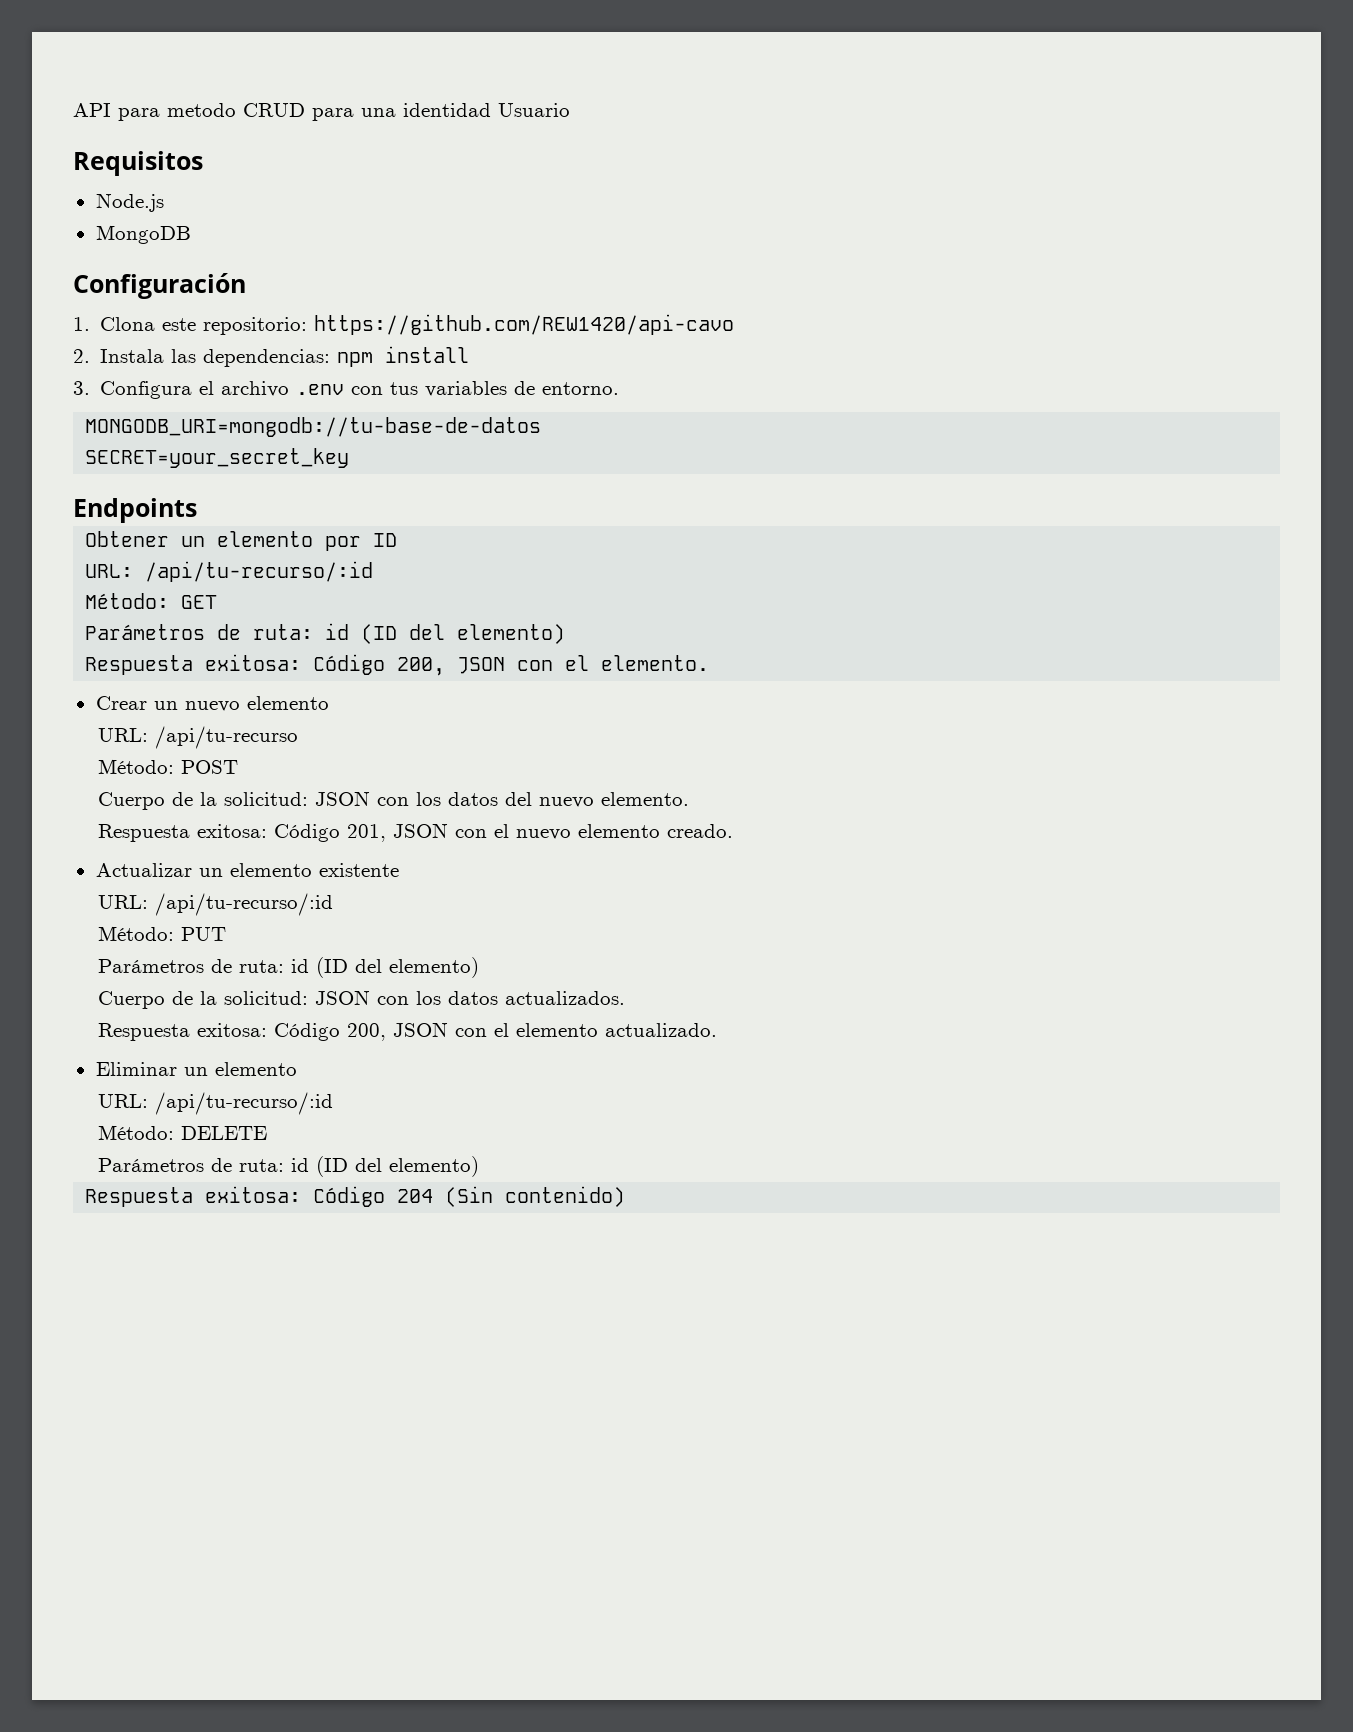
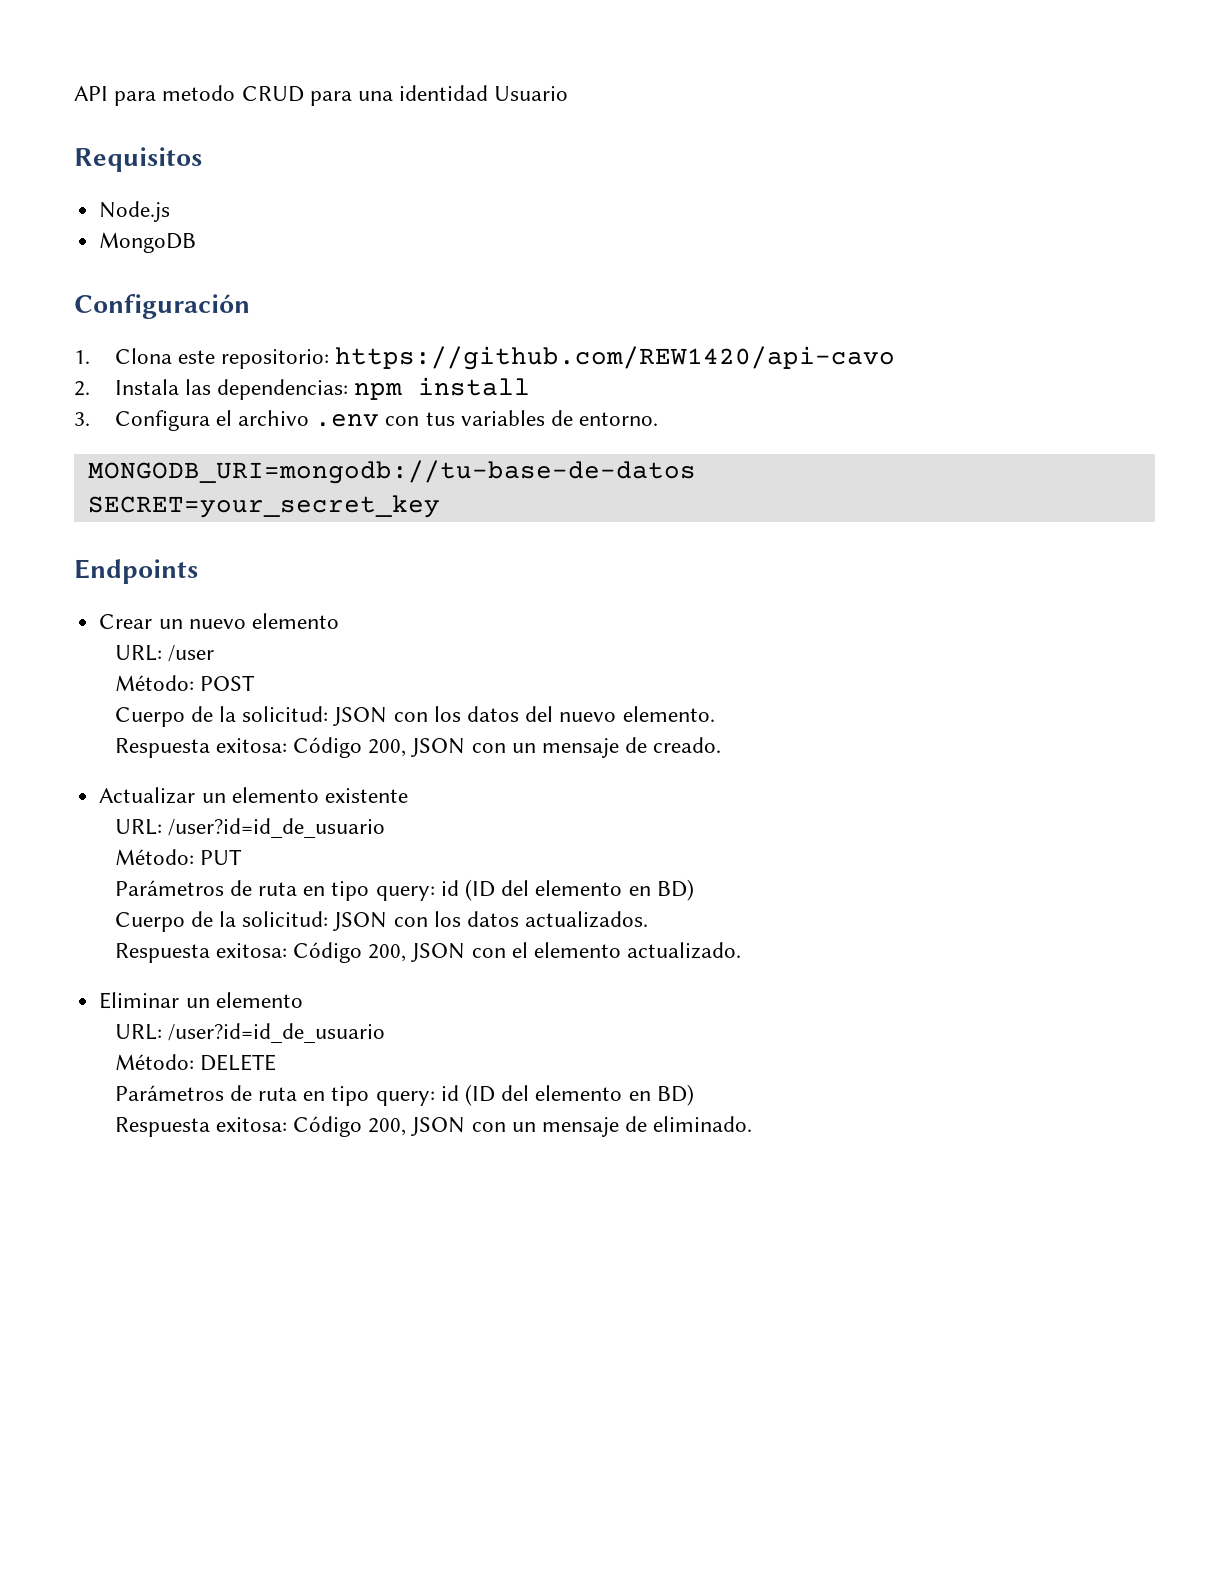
- Obtener un elemento por ID
- URL: /api/tu-recurso/:id
- Método: GET
- Parámetros de ruta: id (ID del elemento)
- Respuesta exitosa: Código 200, JSON con el elemento.
- URL: /api/tu-recurso
+ URL: /user
- Respuesta exitosa: Código 201, JSON con el nuevo elemento creado.
+ Respuesta exitosa: Código 200, JSON con un mensaje de creado.
  Actualizar un elemento existente
- URL: /api/tu-recurso/:id
+ URL: /user?id=id_de_usuario
  Método: PUT
- Parámetros de ruta: id (ID del elemento)
+ Parámetros de ruta en tipo query: id (ID del elemento en BD)
  Eliminar un elemento
- URL: /api/tu-recurso/:id
+ URL: /user?id=id_de_usuario
  Método: DELETE
- Parámetros de ruta: id (ID del elemento)
- Respuesta exitosa: Código 204 (Sin contenido)
+ Parámetros de ruta en tipo query: id (ID del elemento en BD)
+ Respuesta exitosa: Código 200, JSON con un mensaje de eliminado.

